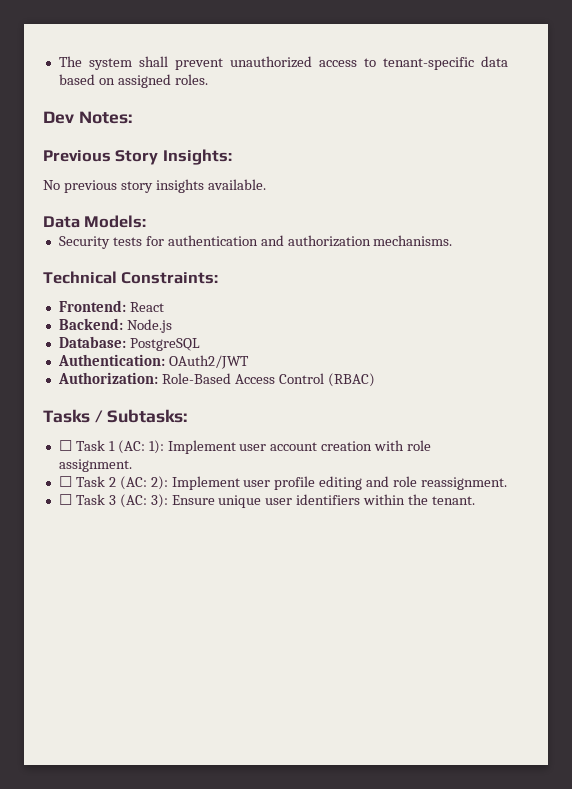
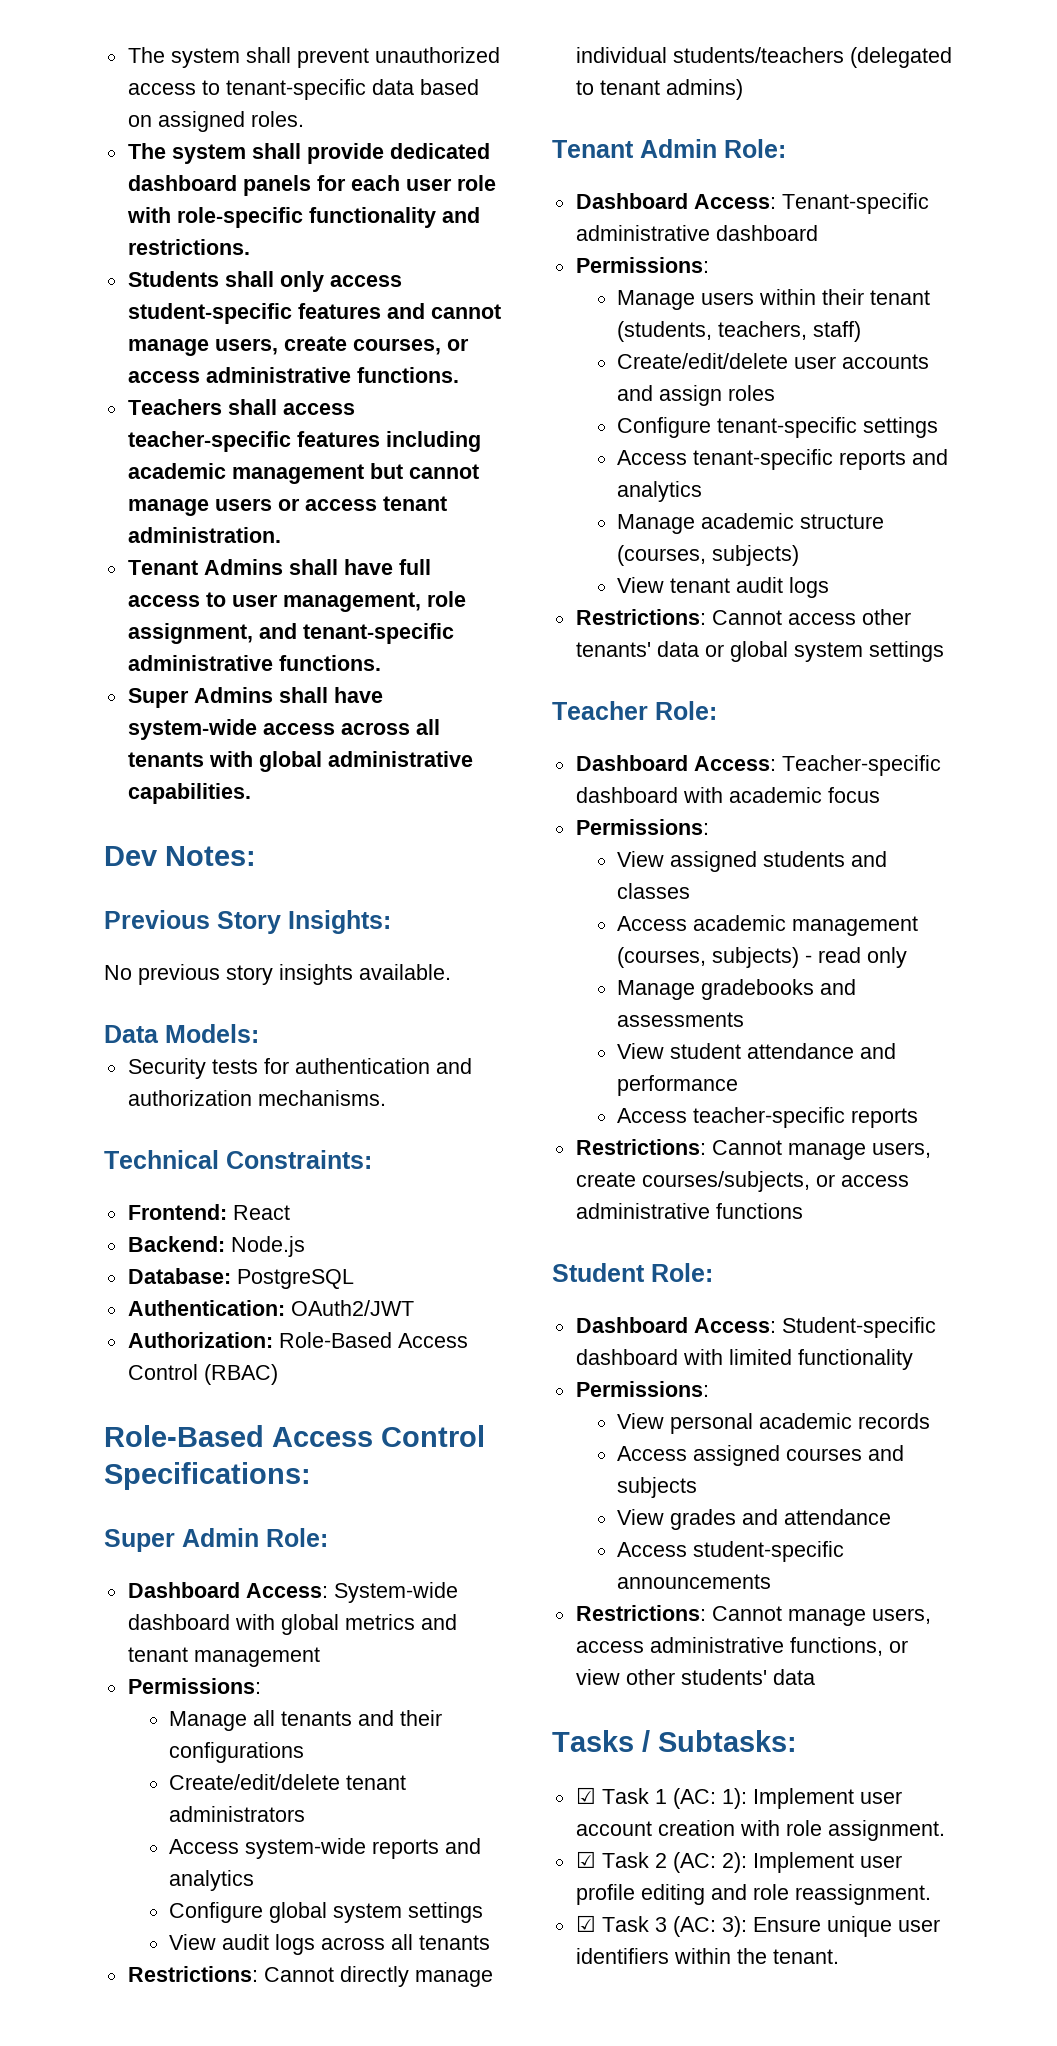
+ The system shall provide dedicated dashboard panels for each user role with role-specific functionality and restrictions.
+ Students shall only access student-specific features and cannot manage users, create courses, or access administrative functions.
+ Teachers shall access teacher-specific features including academic management but cannot manage users or access tenant administration.
+ Tenant Admins shall have full access to user management, role assignment, and tenant-specific administrative functions.
+ Super Admins shall have system-wide access across all tenants with global administrative capabilities.
+ Role-Based Access Control Specifications:
+ Super Admin Role:
+ Dashboard Access: System-wide dashboard with global metrics and tenant management
+ Permissions:
+ Manage all tenants and their configurations
+ Create/edit/delete tenant administrators
+ Access system-wide reports and analytics
+ Configure global system settings
+ View audit logs across all tenants
+ Restrictions: Cannot directly manage individual students/teachers (delegated to tenant admins)
+ Tenant Admin Role:
+ Dashboard Access: Tenant-specific administrative dashboard
+ Permissions:
+ Manage users within their tenant (students, teachers, staff)
+ Create/edit/delete user accounts and assign roles
+ Configure tenant-specific settings
+ Access tenant-specific reports and analytics
+ Manage academic structure (courses, subjects)
+ View tenant audit logs
+ Restrictions: Cannot access other tenants' data or global system settings
+ Teacher Role:
+ Dashboard Access: Teacher-specific dashboard with academic focus
+ Permissions:
+ View assigned students and classes
+ Access academic management (courses, subjects) - read only
+ Manage gradebooks and assessments
+ View student attendance and performance
+ Access teacher-specific reports
+ Restrictions: Cannot manage users, create courses/subjects, or access administrative functions
+ Student Role:
+ Dashboard Access: Student-specific dashboard with limited functionality
+ Permissions:
+ View personal academic records
+ Access assigned courses and subjects
+ View grades and attendance
+ Access student-specific announcements
+ Restrictions: Cannot manage users, access administrative functions, or view other students' data
- ☐ Task 1 (AC: 1): Implement user account creation with role assignment.
+ ☑ Task 1 (AC: 1): Implement user account creation with role assignment.
- ☐ Task 2 (AC: 2): Implement user profile editing and role reassignment.
+ ☑ Task 2 (AC: 2): Implement user profile editing and role reassignment.
- ☐ Task 3 (AC: 3): Ensure unique user identifiers within the tenant.
+ ☑ Task 3 (AC: 3): Ensure unique user identifiers within the tenant.

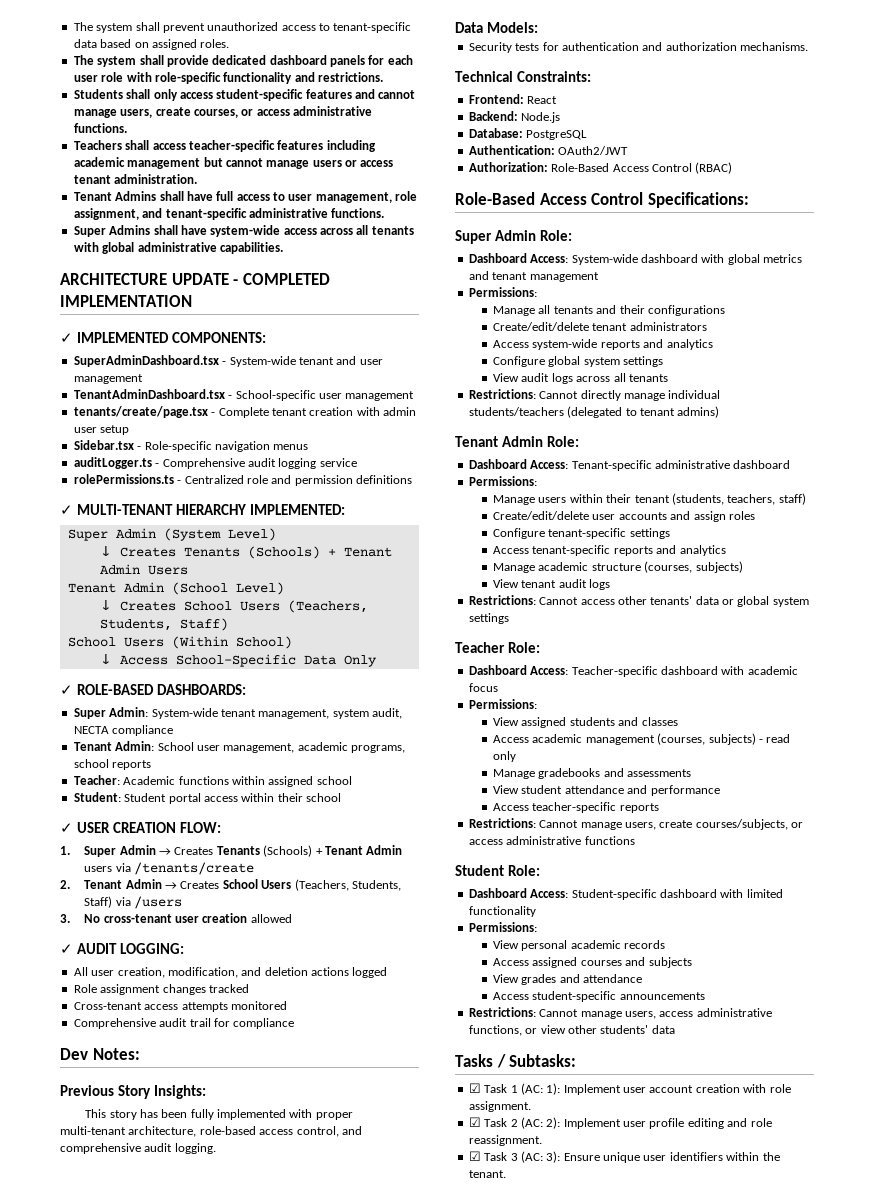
+ ARCHITECTURE UPDATE - COMPLETED IMPLEMENTATION
+ ✓ IMPLEMENTED COMPONENTS:
+ SuperAdminDashboard.tsx - System-wide tenant and user management
+ TenantAdminDashboard.tsx - School-specific user management
+ tenants/create/page.tsx - Complete tenant creation with admin user setup
+ Sidebar.tsx - Role-specific navigation menus
+ auditLogger.ts - Comprehensive audit logging service
+ rolePermissions.ts - Centralized role and permission definitions
+ ✓ MULTI-TENANT HIERARCHY IMPLEMENTED:
+ Super Admin (System Level)
+ ↓ Creates Tenants (Schools) + Tenant Admin Users
+ Tenant Admin (School Level)
+ ↓ Creates School Users (Teachers, Students, Staff)
+ School Users (Within School)
+ ↓ Access School-Specific Data Only
+ ✓ ROLE-BASED DASHBOARDS:
+ Super Admin: System-wide tenant management, system audit, NECTA compliance
+ Tenant Admin: School user management, academic programs, school reports
+ Teacher: Academic functions within assigned school
+ Student: Student portal access within their school
+ ✓ USER CREATION FLOW:
+ 1. Super Admin → Creates Tenants (Schools) + Tenant Admin users via /tenants/create
+ 2. Tenant Admin → Creates School Users (Teachers, Students, Staff) via /users
+ 3. No cross-tenant user creation allowed
+ ✓ AUDIT LOGGING:
+ All user creation, modification, and deletion actions logged
+ Role assignment changes tracked
+ Cross-tenant access attempts monitored
+ Comprehensive audit trail for compliance
- No previous story insights available.
+ This story has been fully implemented with proper multi-tenant architecture, role-based access control, and comprehensive audit logging.

